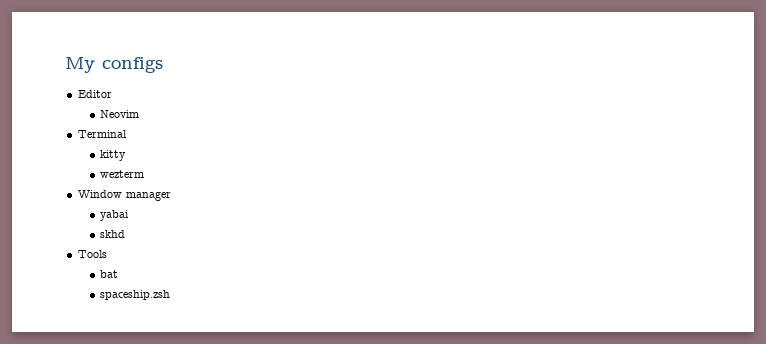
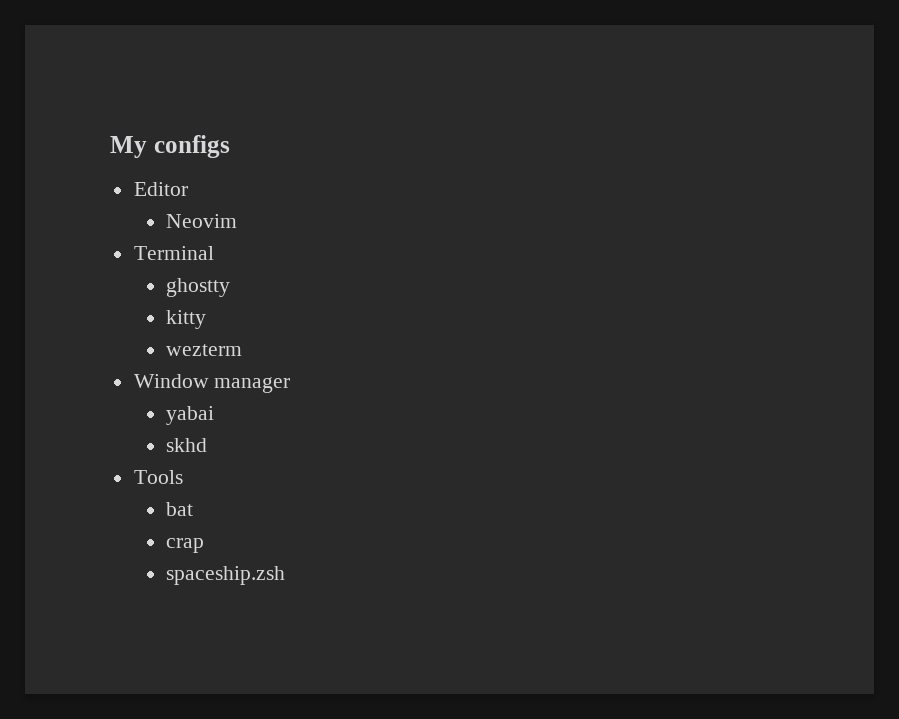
+ ghostty
+ crap

